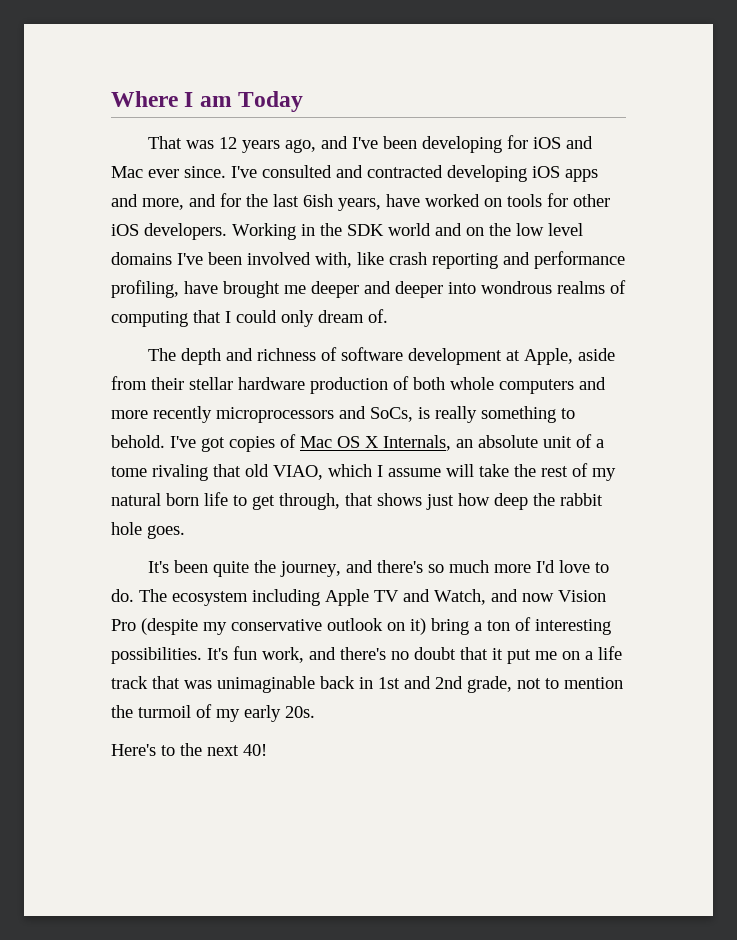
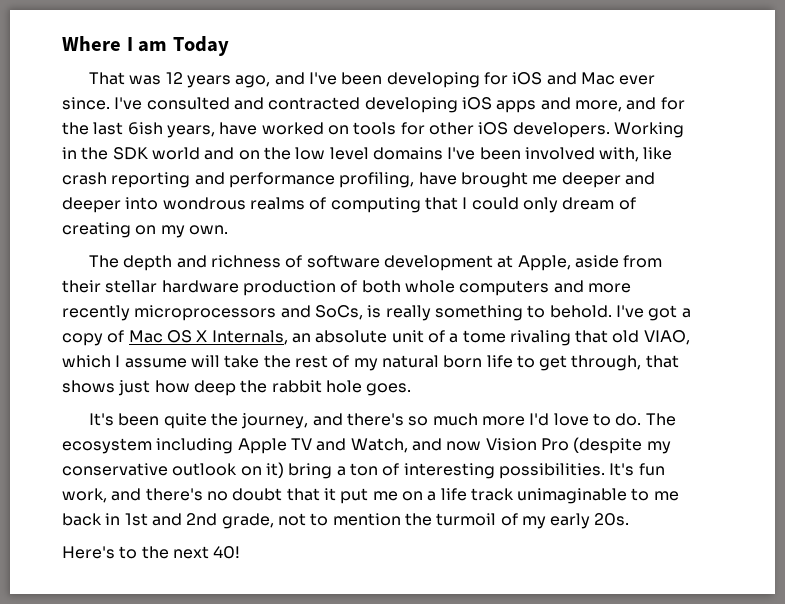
- Working in the SDK world and on the low level domains I've been involved with, like crash reporting and performance profiling, have brought me deeper and deeper into wondrous realms of computing that I could only dream of.
+ Working in the SDK world and on the low level domains I've been involved with, like crash reporting and performance profiling, have brought me deeper and deeper into wondrous realms of computing that I could only dream of creating on my own.
- I've got copies of Mac OS X Internals, an absolute unit of a tome rivaling that old VIAO, which I assume will take the rest of my natural born life to get through, that shows just how deep the rabbit hole goes.
+ I've got a copy of Mac OS X Internals, an absolute unit of a tome rivaling that old VIAO, which I assume will take the rest of my natural born life to get through, that shows just how deep the rabbit hole goes.
- It's fun work, and there's no doubt that it put me on a life track that was unimaginable back in 1st and 2nd grade, not to mention the turmoil of my early 20s.
+ It's fun work, and there's no doubt that it put me on a life track unimaginable to me back in 1st and 2nd grade, not to mention the turmoil of my early 20s.

